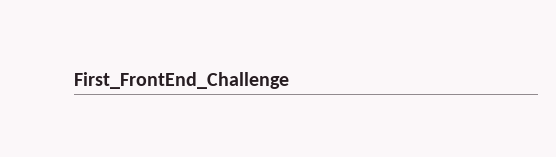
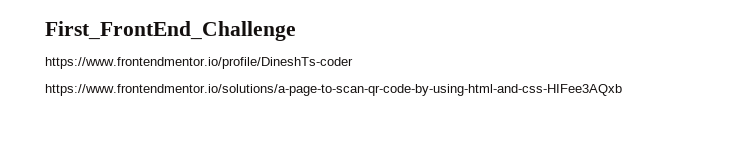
+ https://www.frontendmentor.io/profile/DineshTs-coder
+ https://www.frontendmentor.io/solutions/a-page-to-scan-qr-code-by-using-html-and-css-HIFee3AQxb

